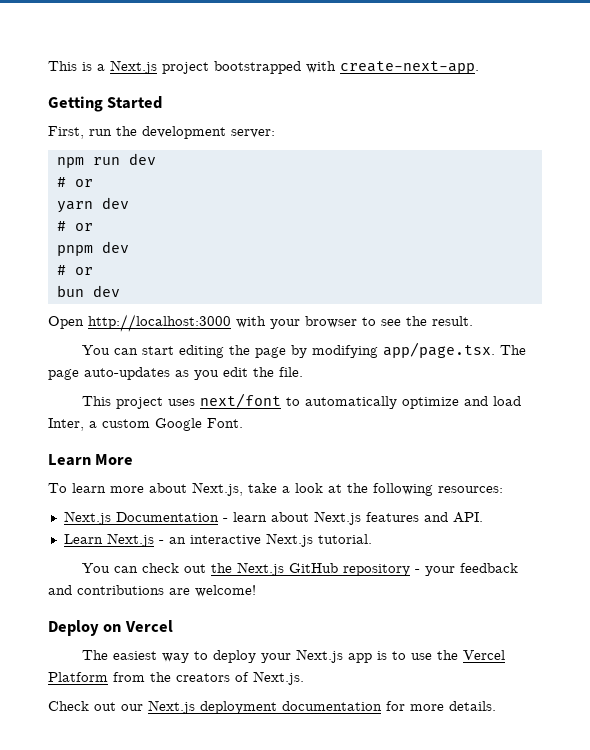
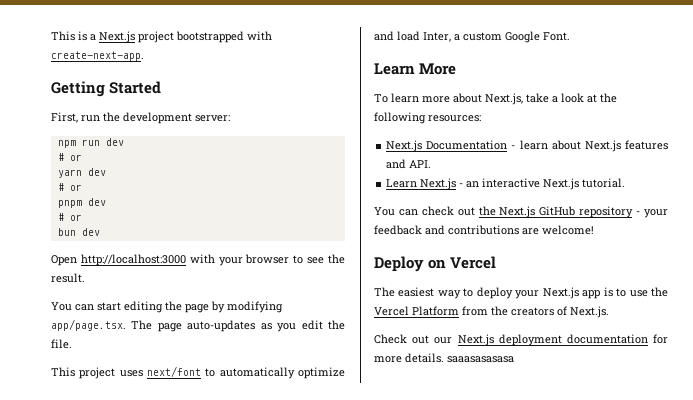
- Check out our Next.js deployment documentation for more details.
+ Check out our Next.js deployment documentation for more details. saaasasasasa

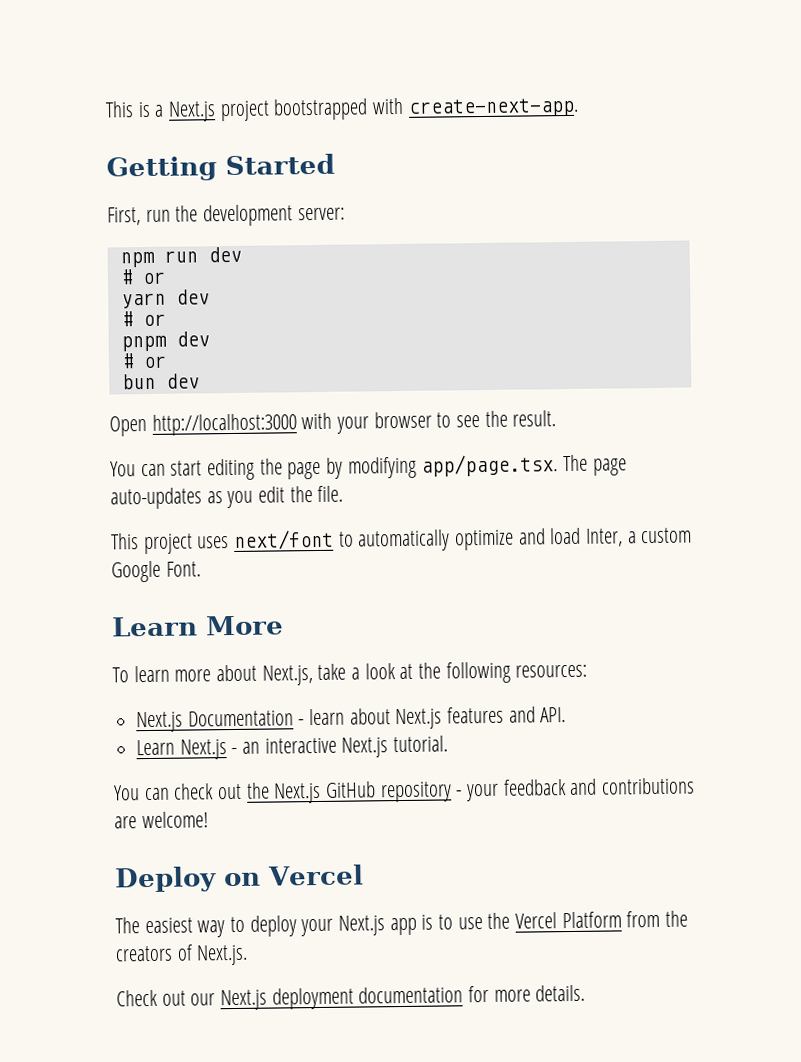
- Check out our Next.js deployment documentation for more details. saaasasasasa
+ Check out our Next.js deployment documentation for more details.

